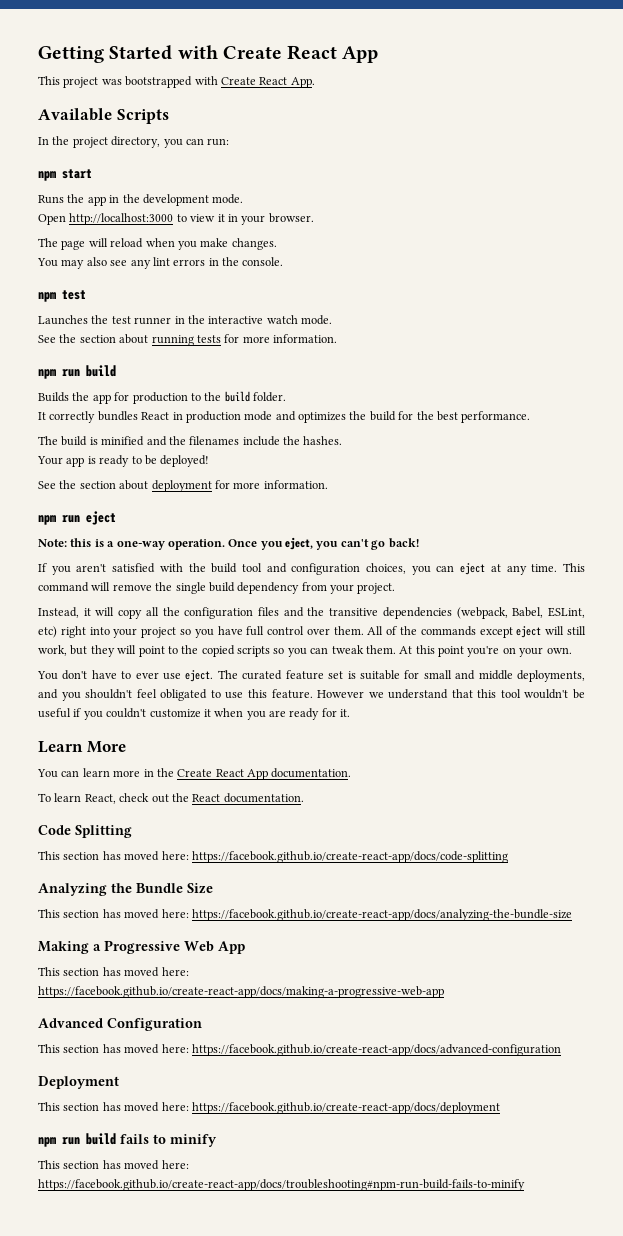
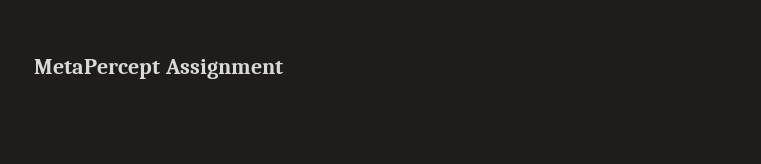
- Getting Started with Create React App
- This project was bootstrapped with Create React App.
- Available Scripts
- In the project directory, you can run:
- npm start
- Runs the app in the development mode.
- Open http://localhost:3000 to view it in your browser.
- The page will reload when you make changes.
- You may also see any lint errors in the console.
- npm test
- Launches the test runner in the interactive watch mode.
- See the section about running tests for more information.
- npm run build
- Builds the app for production to the build folder.
- It correctly bundles React in production mode and optimizes the build for the best performance.
- The build is minified and the filenames include the hashes.
- Your app is ready to be deployed!
- See the section about deployment for more information.
- npm run eject
- Note: this is a one-way operation. Once you eject, you can't go back!
- If you aren't satisfied with the build tool and configuration choices, you can eject at any time. This command will remove the single build dependency from your project.
- Instead, it will copy all the configuration files and the transitive dependencies (webpack, Babel, ESLint, etc) right into your project so you have full control over them. All of the commands except eject will still work, but they will point to the copied scripts so you can tweak them. At this point you're on your own.
- You don't have to ever use eject. The curated feature set is suitable for small and middle deployments, and you shouldn't feel obligated to use this feature. However we understand that this tool wouldn't be useful if you couldn't customize it when you are ready for it.
- Learn More
- You can learn more in the Create React App documentation.
- To learn React, check out the React documentation.
- Code Splitting
- This section has moved here: https://facebook.github.io/create-react-app/docs/code-splitting
- Analyzing the Bundle Size
- This section has moved here: https://facebook.github.io/create-react-app/docs/analyzing-the-bundle-size
- Making a Progressive Web App
- This section has moved here: https://facebook.github.io/create-react-app/docs/making-a-progressive-web-app
- Advanced Configuration
- This section has moved here: https://facebook.github.io/create-react-app/docs/advanced-configuration
- Deployment
- This section has moved here: https://facebook.github.io/create-react-app/docs/deployment
- npm run build fails to minify
- This section has moved here: https://facebook.github.io/create-react-app/docs/troubleshooting#npm-run-build-fails-to-minify
+ MetaPercept Assignment

